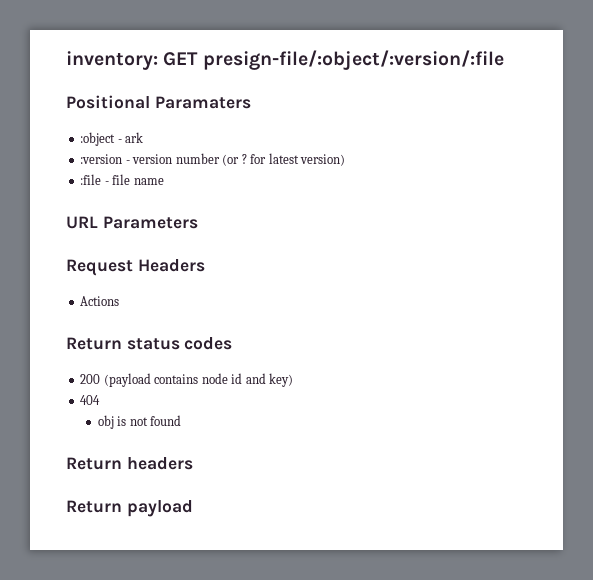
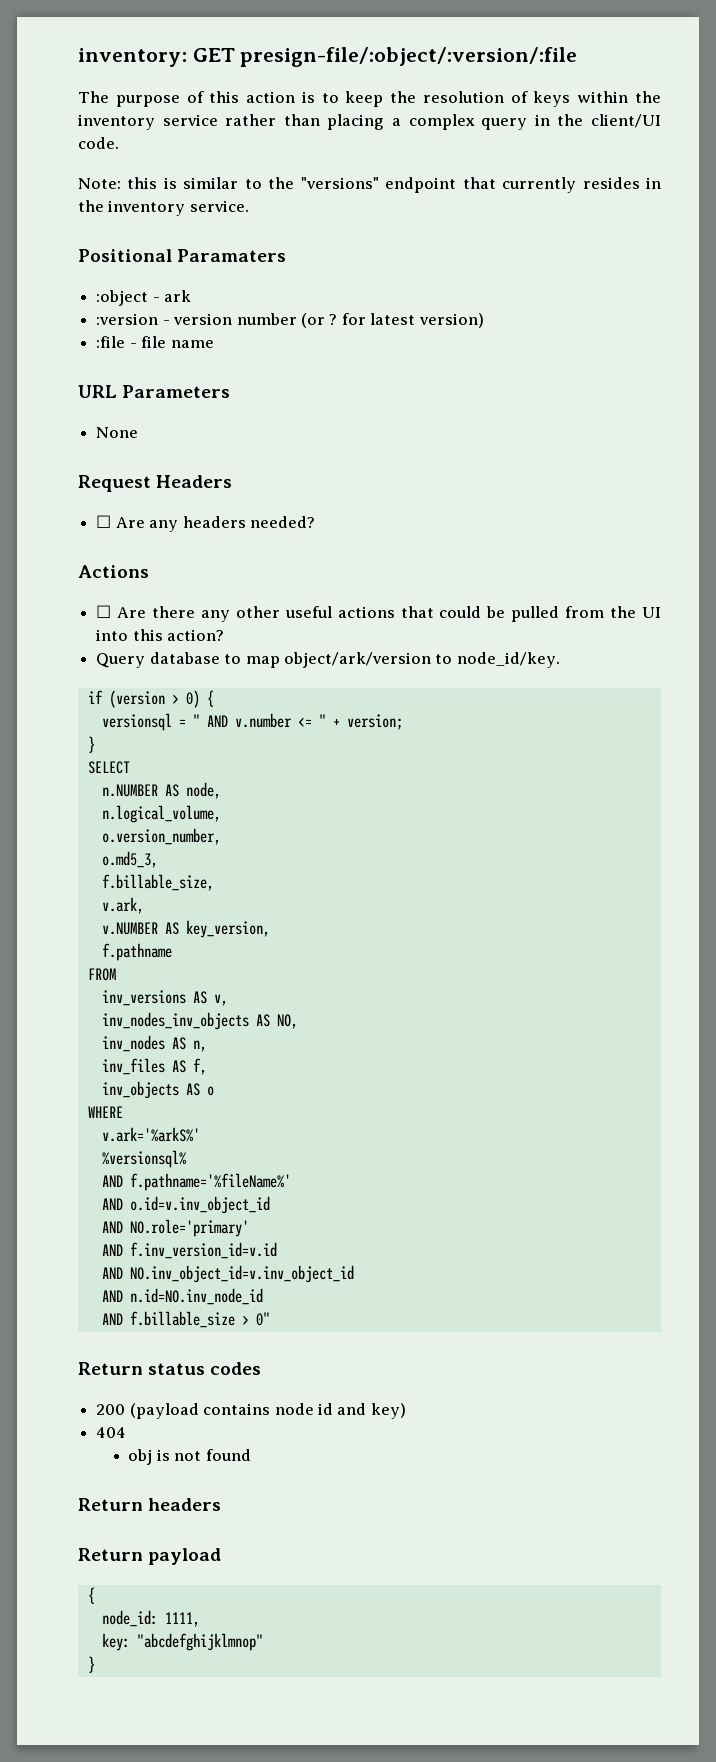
+ The purpose of this action is to keep the resolution of keys within the inventory service rather than placing a complex query in the client/UI code.
+ Note: this is similar to the "versions" endpoint that currently resides in the inventory service.
+ None
+ ☐ Are any headers needed?
  Actions
+ ☐ Are there any other useful actions that could be pulled from the UI into this action?
+ Query database to map object/ark/version to node_id/key.
+ if (version > 0) {
+ versionsql = " AND v.number <= " + version;
+ }
+ SELECT
+ n.NUMBER AS node,
+ n.logical_volume,
+ o.version_number,
+ o.md5_3,
+ f.billable_size,
+ v.ark,
+ v.NUMBER AS key_version,
+ f.pathname
+ FROM
+ inv_versions AS v,
+ inv_nodes_inv_objects AS NO,
+ inv_nodes AS n,
+ inv_files AS f,
+ inv_objects AS o
+ WHERE
+ v.ark='%arkS%'
+ %versionsql%
+ AND f.pathname='%fileName%'
+ AND o.id=v.inv_object_id
+ AND NO.role='primary'
+ AND f.inv_version_id=v.id
+ AND NO.inv_object_id=v.inv_object_id
+ AND n.id=NO.inv_node_id
+ AND f.billable_size > 0"
  Return payload
+ {
+ node_id: 1111,
+ key: "abcdefghijklmnop"
+ }

